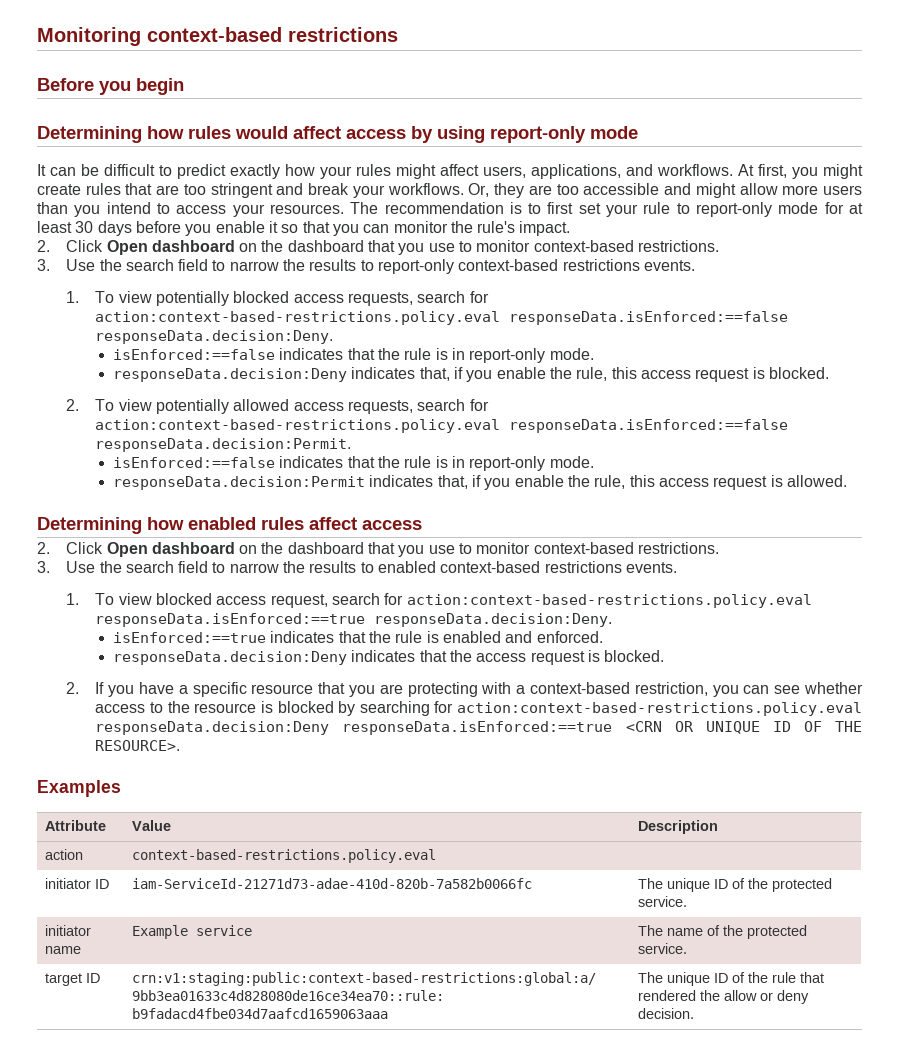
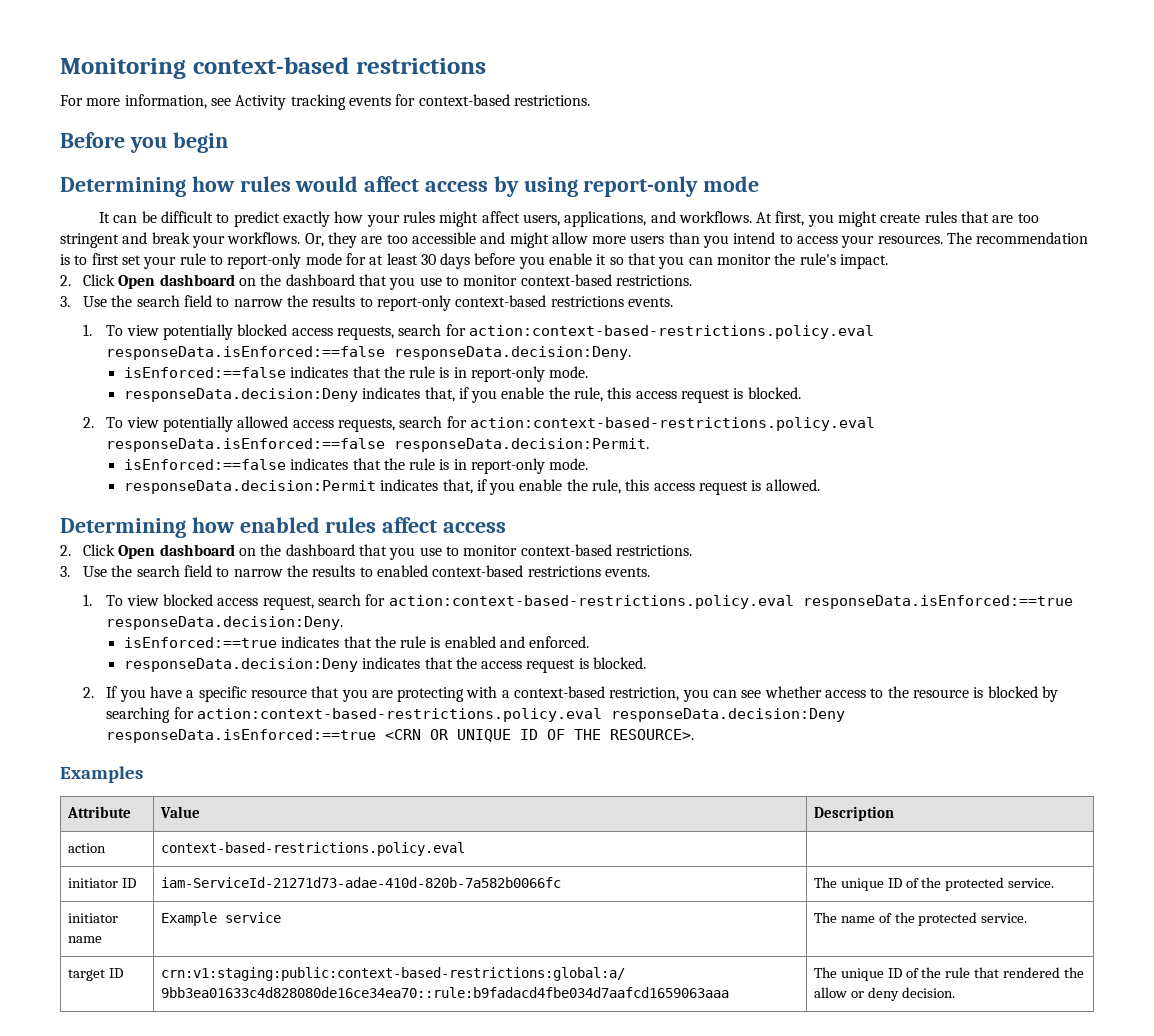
+ For more information, see Activity tracking events for context-based restrictions.

